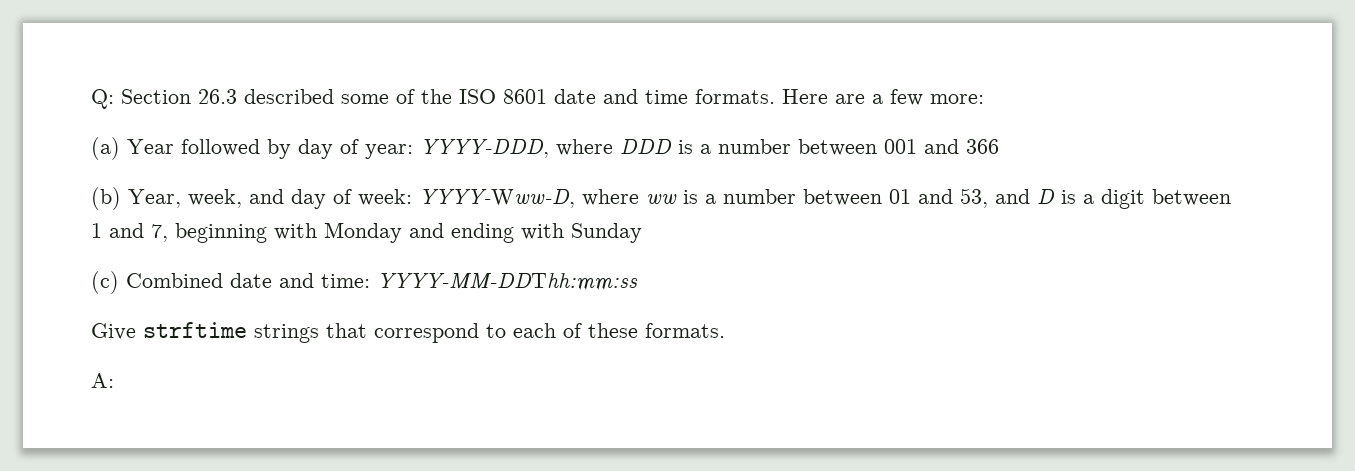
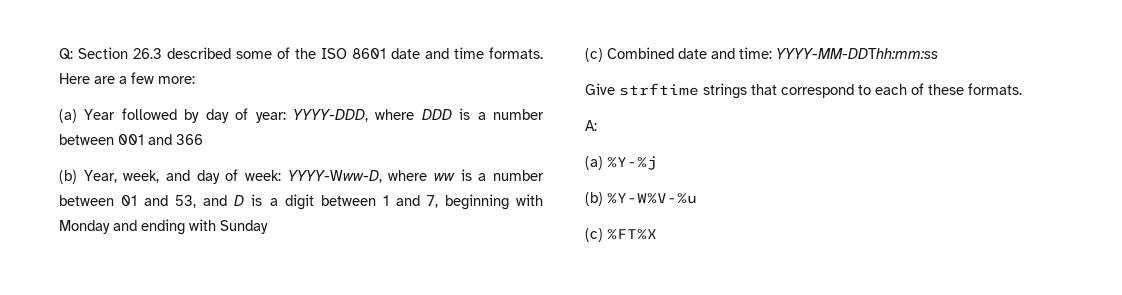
+ (a) %Y-%j
+ (b) %Y-W%V-%u
+ (c) %FT%X

